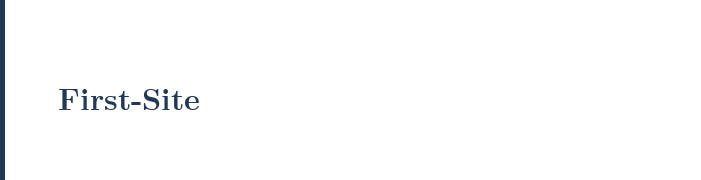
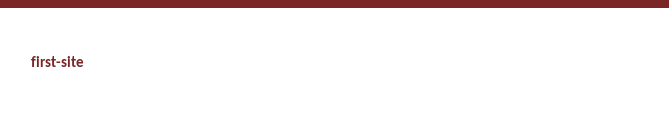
- First-Site
+ first-site

